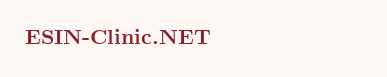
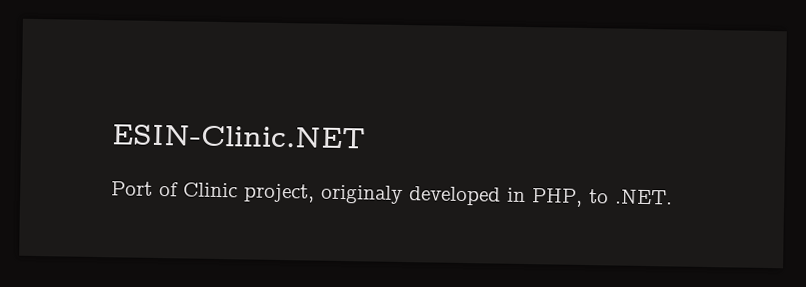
+ Port of Clinic project, originaly developed in PHP, to .NET.

